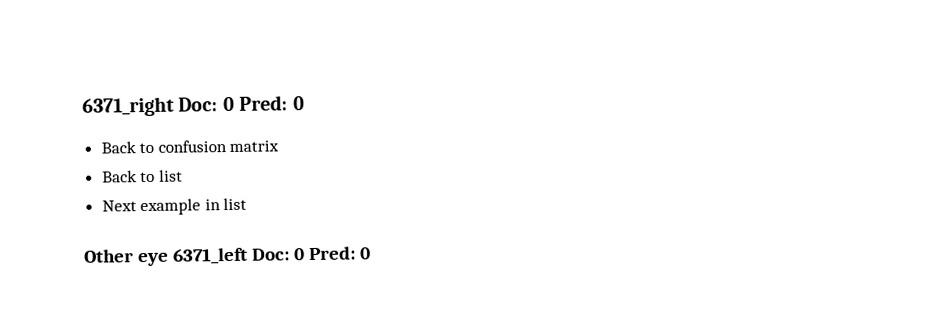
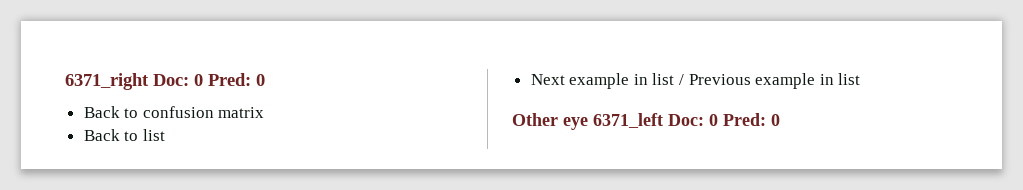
- Next example in list
+ Next example in list / Previous example in list

